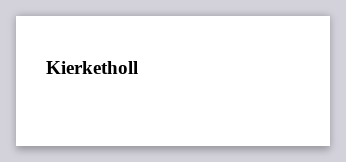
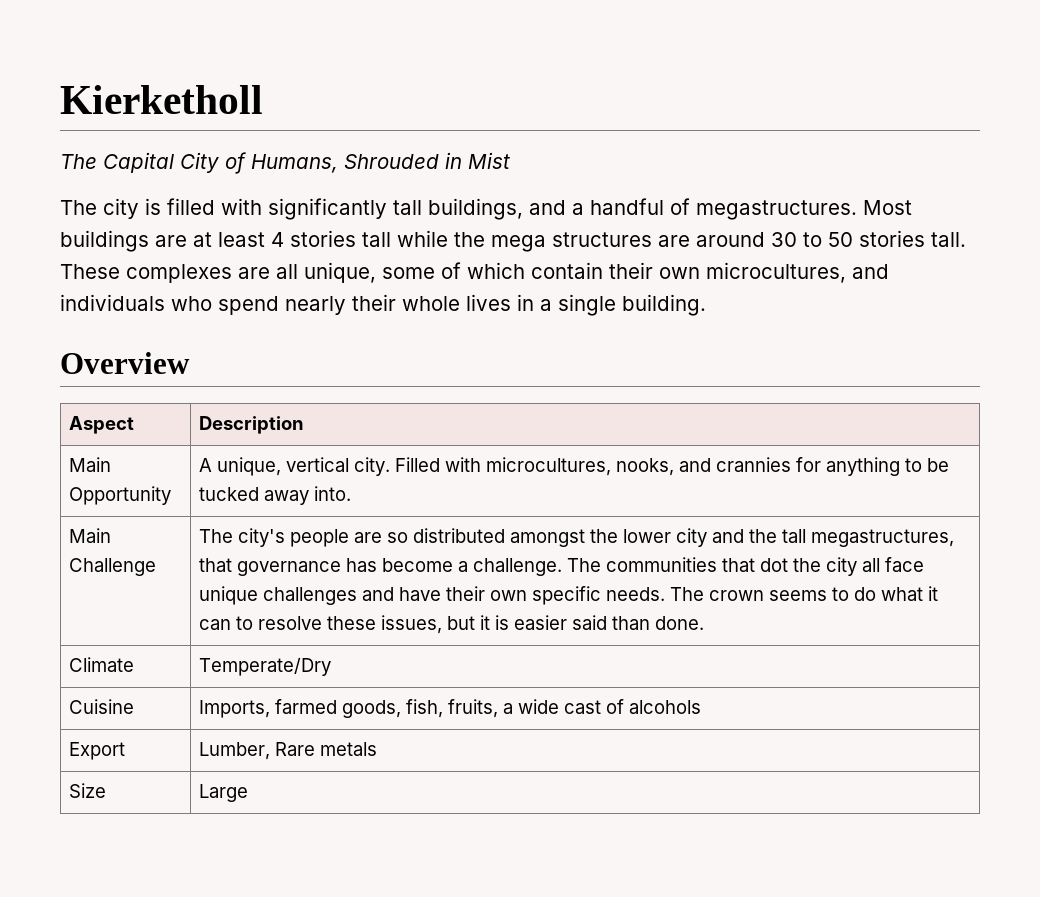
+ The Capital City of Humans, Shrouded in Mist
+ The city is filled with significantly tall buildings, and a handful of megastructures. Most buildings are at least 4 stories tall while the mega structures are around 30 to 50 stories tall. These complexes are all unique, some of which contain their own microcultures, and individuals who spend nearly their whole lives in a single building.
+ Overview
+ Aspect | Description
+ Main Opportunity | A unique, vertical city. Filled with microcultures, nooks, and crannies for anything to be tucked away into.
+ Main Challenge | The city's people are so distributed amongst the lower city and the tall megastructures, that governance has become a challenge. The communities that dot the city all face unique challenges and have their own specific needs. The crown seems to do what it can to resolve these issues, but it is easier said than done.
+ Climate | Temperate/Dry
+ Cuisine | Imports, farmed goods, fish, fruits, a wide cast of alcohols
+ Export | Lumber, Rare metals
+ Size | Large

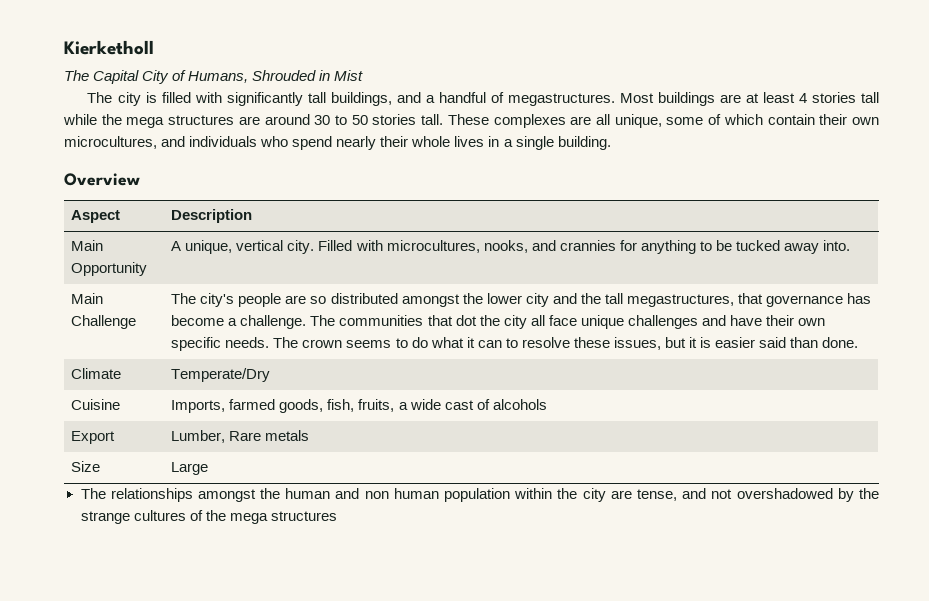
+ The relationships amongst the human and non human population within the city are tense, and not overshadowed by the strange cultures of the mega structures

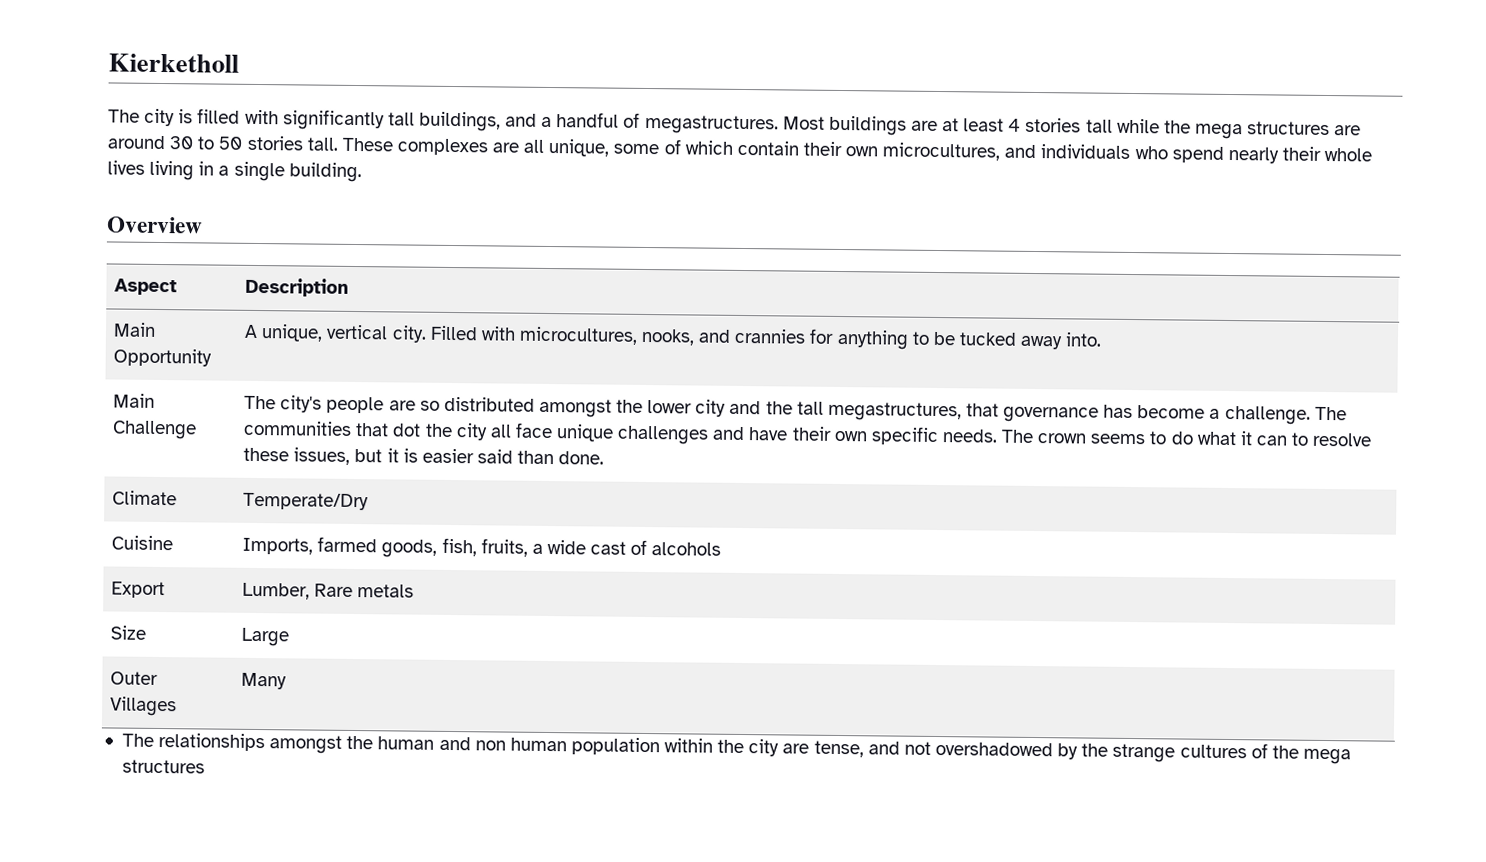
- The Capital City of Humans, Shrouded in Mist
- These complexes are all unique, some of which contain their own microcultures, and individuals who spend nearly their whole lives in a single building.
+ These complexes are all unique, some of which contain their own microcultures, and individuals who spend nearly their whole lives living in a single building.
+ Outer Villages | Many

